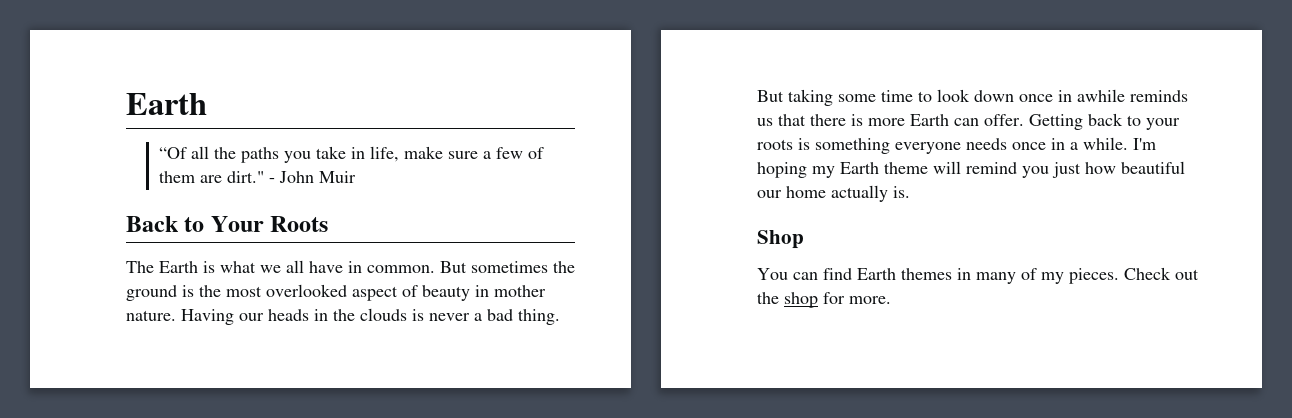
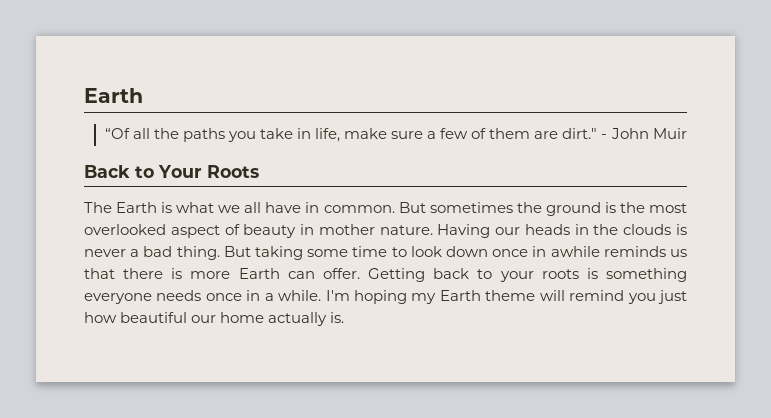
- Shop
- You can find Earth themes in many of my pieces. Check out the shop for more.

